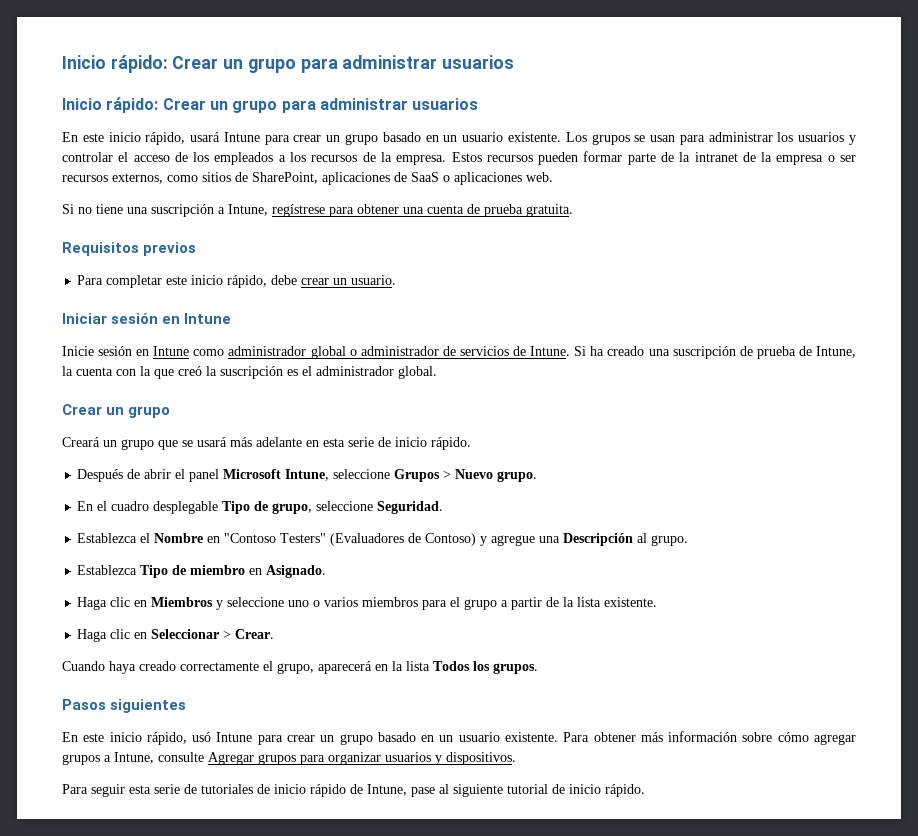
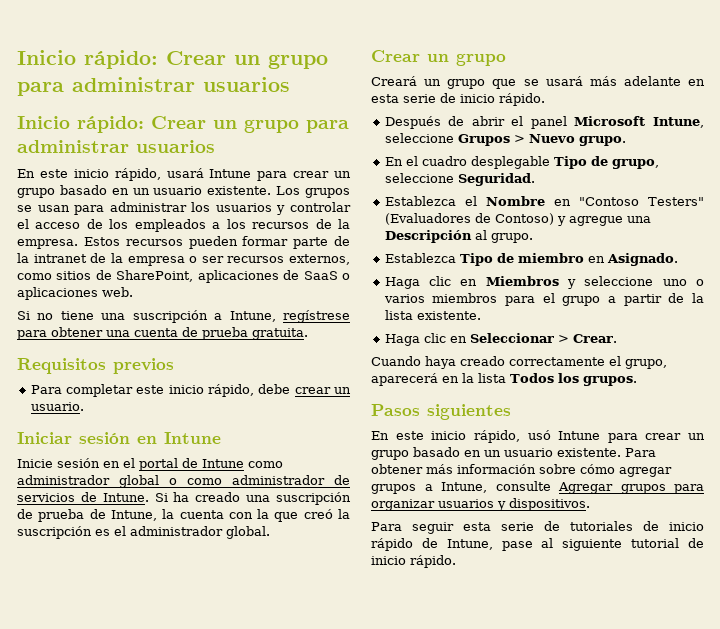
- Inicie sesión en Intune como administrador global o administrador de servicios de Intune.
+ Inicie sesión en el portal de Intune como administrador global o como administrador de servicios de Intune.

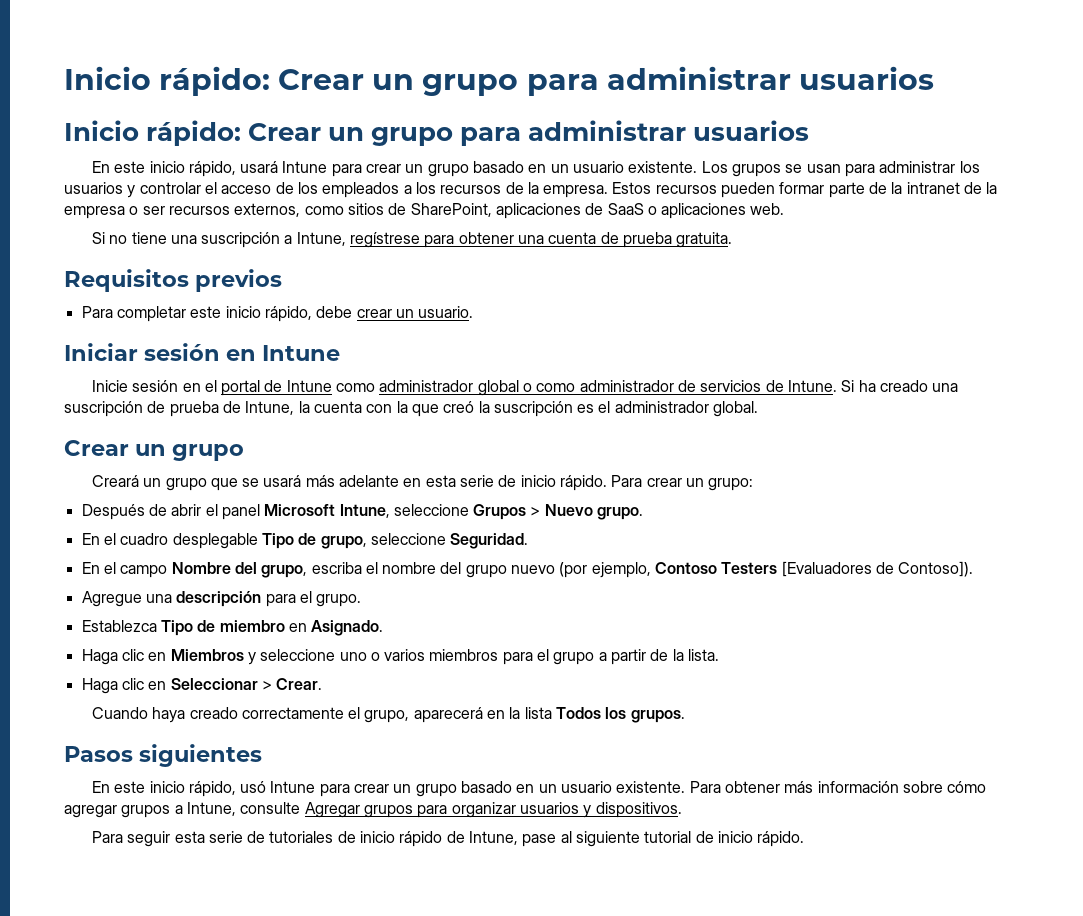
+ Para crear un grupo:
- Establezca el Nombre en "Contoso Testers" (Evaluadores de Contoso) y agregue una Descripción al grupo.
+ En el campo Nombre del grupo, escriba el nombre del grupo nuevo (por ejemplo, Contoso Testers [Evaluadores de Contoso]).
+ Agregue una descripción para el grupo.
- Haga clic en Miembros y seleccione uno o varios miembros para el grupo a partir de la lista existente.
+ Haga clic en Miembros y seleccione uno o varios miembros para el grupo a partir de la lista.

